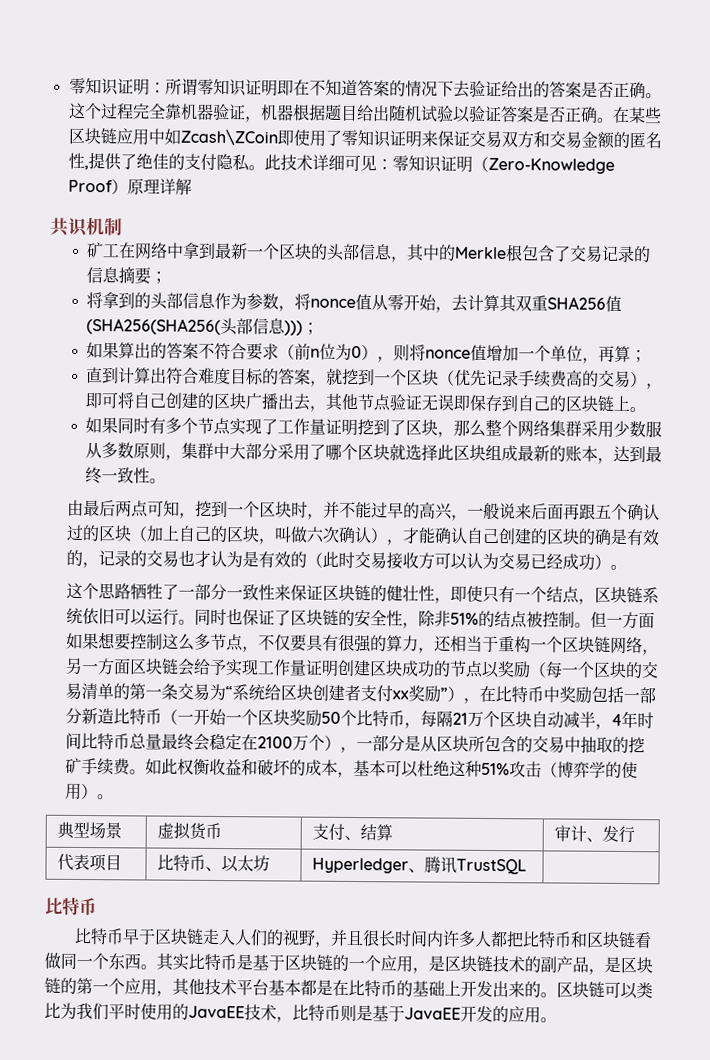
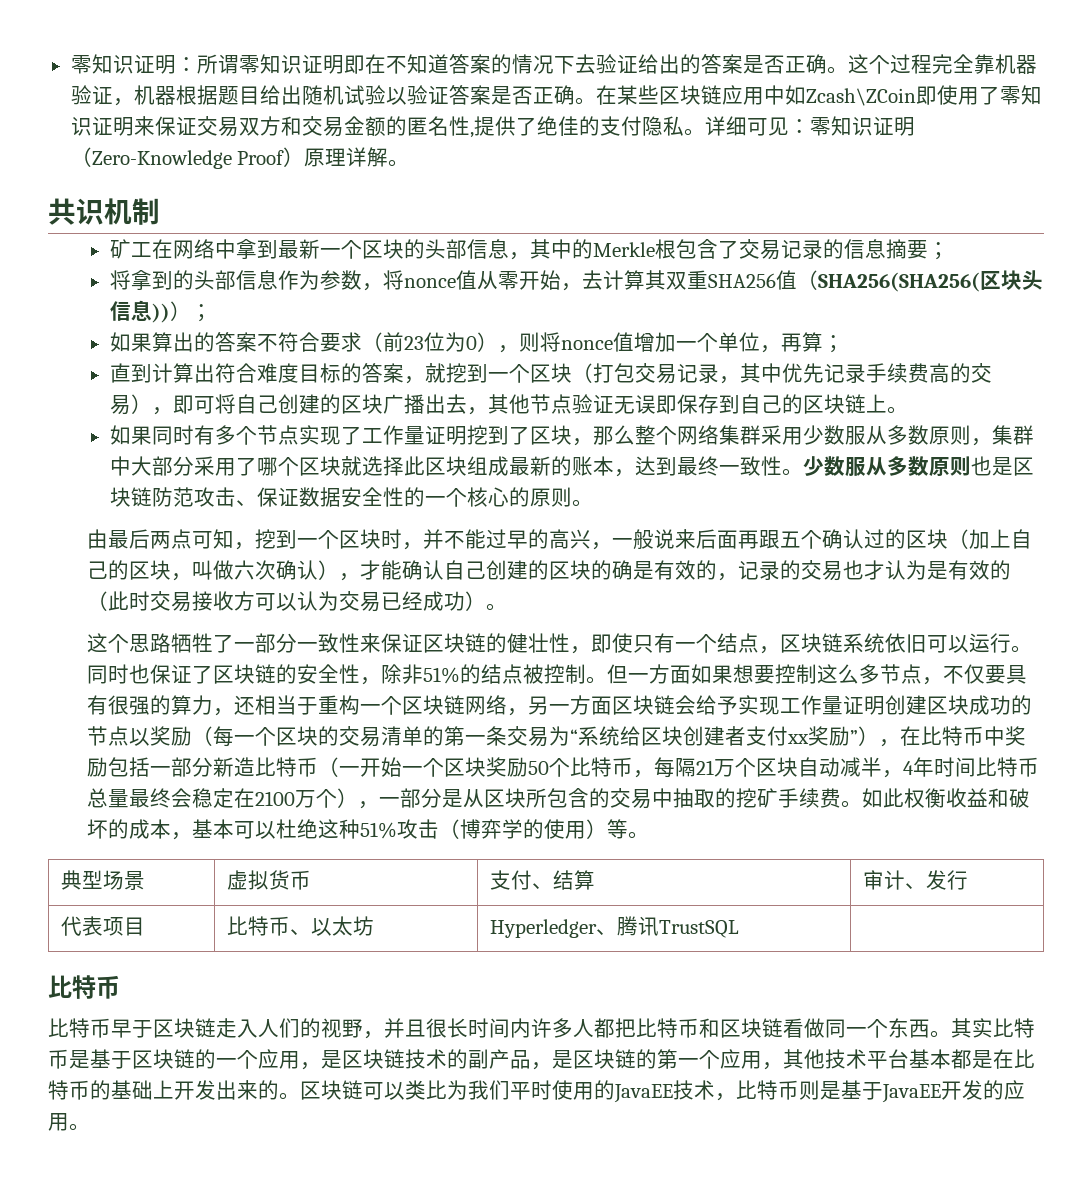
- 此技术详细可见：零知识证明（Zero-Knowledge Proof）原理详解
+ 详细可见：零知识证明（Zero-Knowledge Proof）原理详解。
- 将拿到的头部信息作为参数，将nonce值从零开始，去计算其双重SHA256值(SHA256(SHA256(头部信息)))；
+ 将拿到的头部信息作为参数，将nonce值从零开始，去计算其双重SHA256值（SHA256(SHA256(区块头信息))）；
- 如果算出的答案不符合要求（前n位为0），则将nonce值增加一个单位，再算；
+ 如果算出的答案不符合要求（前23位为0），则将nonce值增加一个单位，再算；
- 直到计算出符合难度目标的答案，就挖到一个区块（优先记录手续费高的交易），即可将自己创建的区块广播出去，其他节点验证无误即保存到自己的区块链上。
+ 直到计算出符合难度目标的答案，就挖到一个区块（打包交易记录，其中优先记录手续费高的交易），即可将自己创建的区块广播出去，其他节点验证无误即保存到自己的区块链上。
+ 少数服从多数原则也是区块链防范攻击、保证数据安全性的一个核心的原则。
- 如此权衡收益和破坏的成本，基本可以杜绝这种51%攻击（博弈学的使用）。
+ 如此权衡收益和破坏的成本，基本可以杜绝这种51%攻击（博弈学的使用）等。

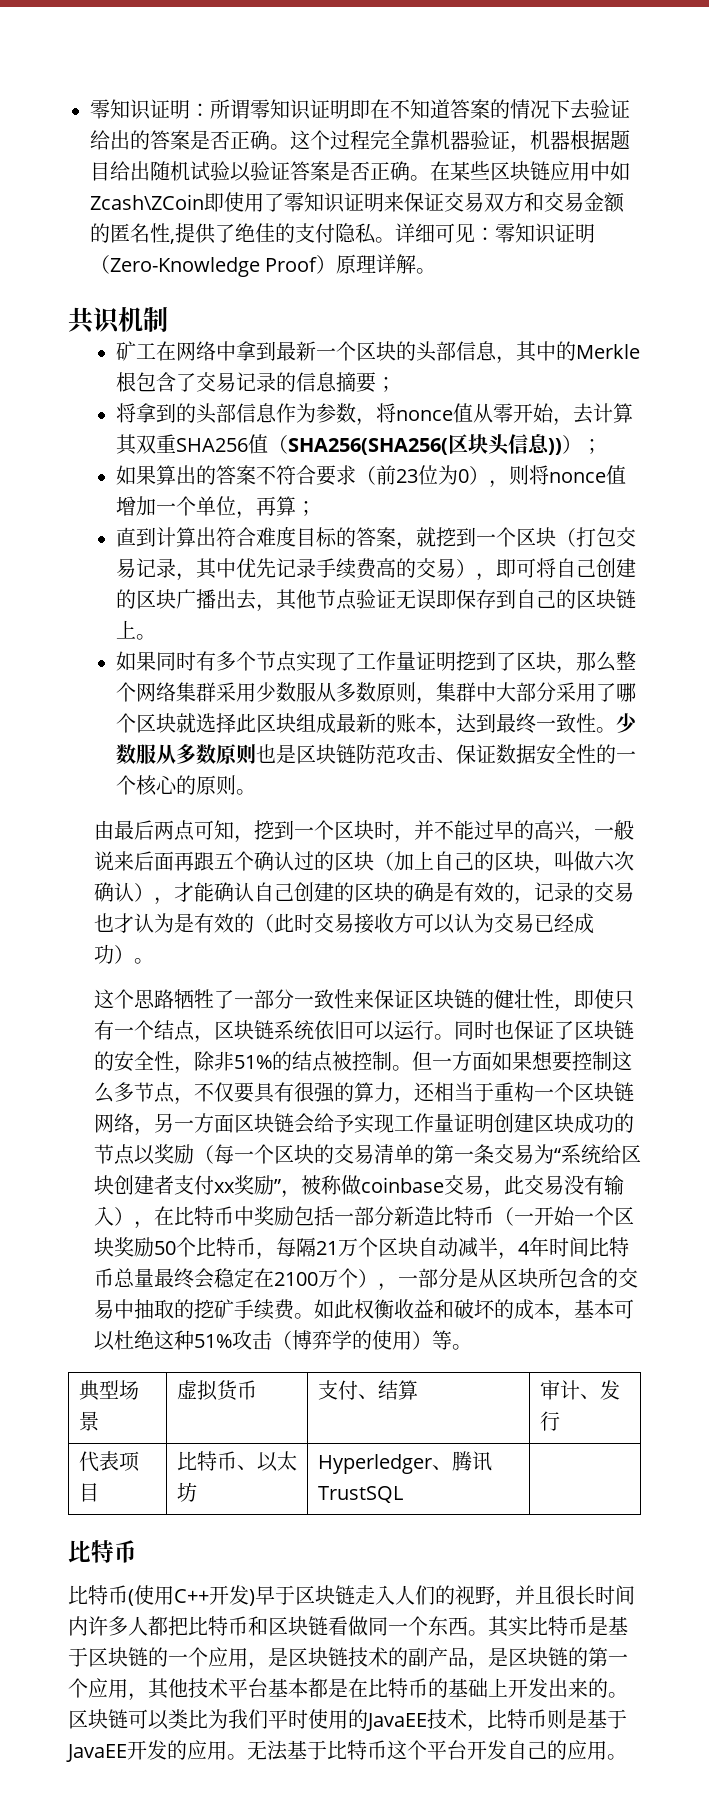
- 但一方面如果想要控制这么多节点，不仅要具有很强的算力，还相当于重构一个区块链网络，另一方面区块链会给予实现工作量证明创建区块成功的节点以奖励（每一个区块的交易清单的第一条交易为“系统给区块创建者支付xx奖励”），在比特币中奖励包括一部分新造比特币（一开始一个区块奖励50个比特币，每隔21万个区块自动减半，4年时间比特币总量最终会稳定在2100万个），一部分是从区块所包含的交易中抽取的挖矿手续费。
+ 但一方面如果想要控制这么多节点，不仅要具有很强的算力，还相当于重构一个区块链网络，另一方面区块链会给予实现工作量证明创建区块成功的节点以奖励（每一个区块的交易清单的第一条交易为“系统给区块创建者支付xx奖励”，被称做coinbase交易，此交易没有输入），在比特币中奖励包括一部分新造比特币（一开始一个区块奖励50个比特币，每隔21万个区块自动减半，4年时间比特币总量最终会稳定在2100万个），一部分是从区块所包含的交易中抽取的挖矿手续费。
- 比特币早于区块链走入人们的视野，并且很长时间内许多人都把比特币和区块链看做同一个东西。
+ 比特币(使用C++开发)早于区块链走入人们的视野，并且很长时间内许多人都把比特币和区块链看做同一个东西。
+ 无法基于比特币这个平台开发自己的应用。

